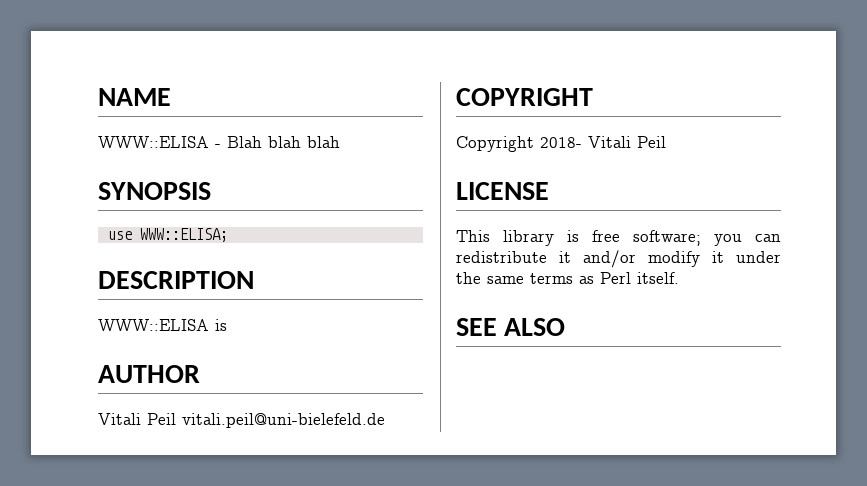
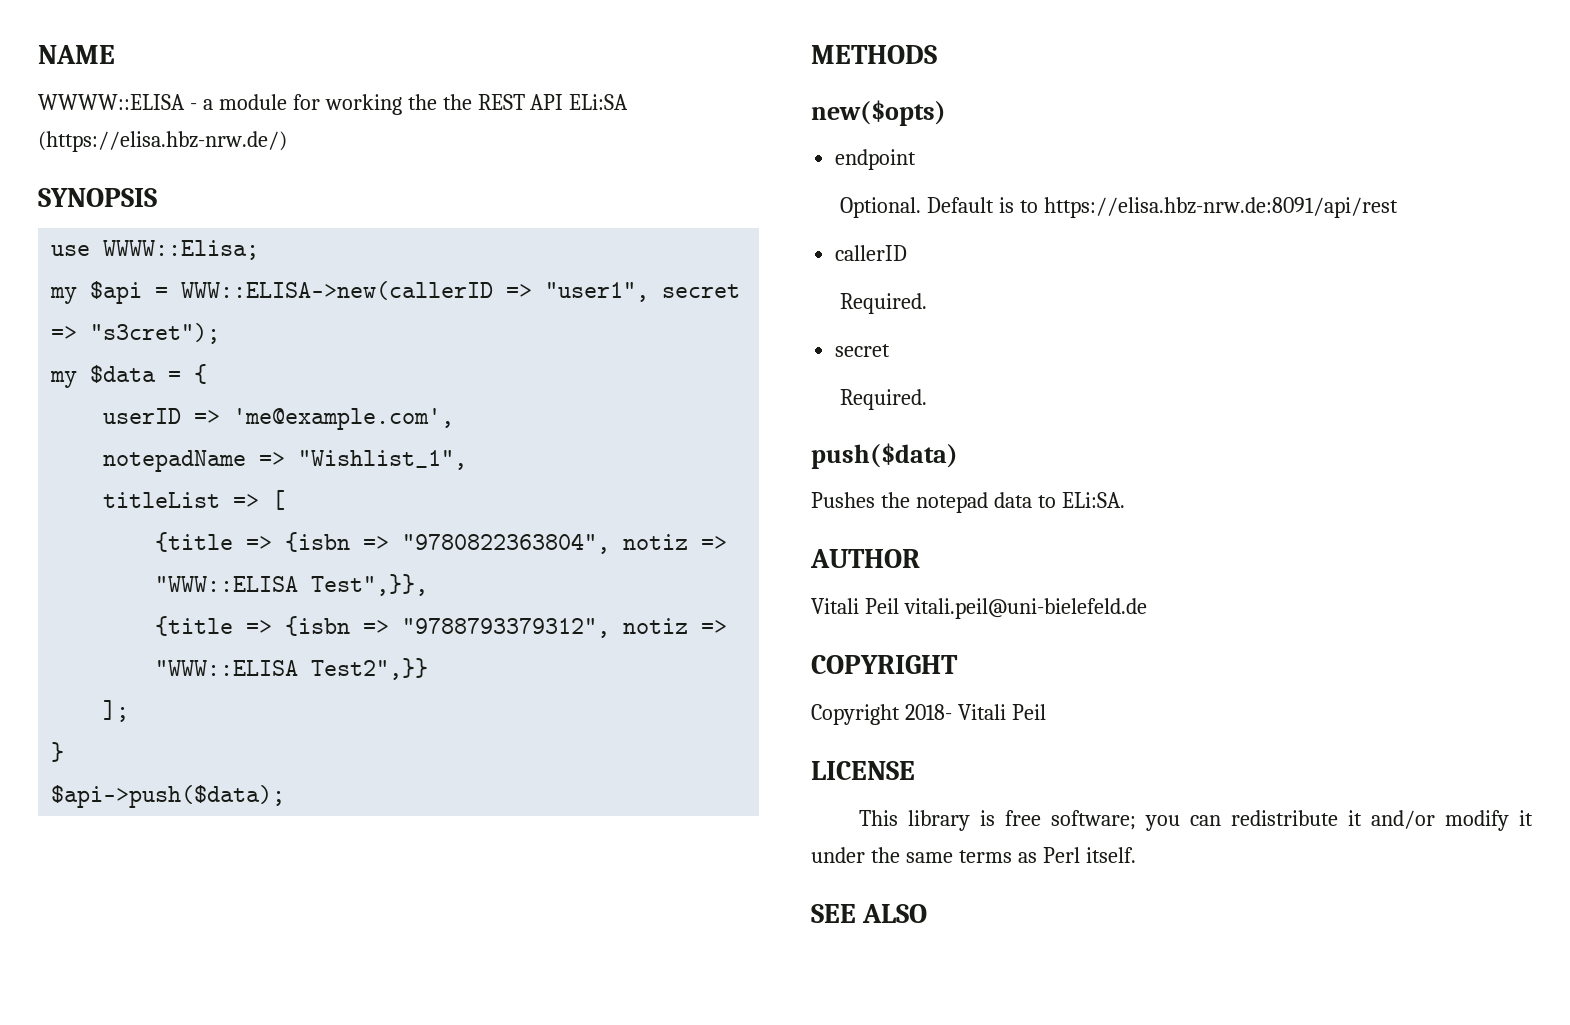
- WWW::ELISA - Blah blah blah
+ WWWW::ELISA - a module for working the the REST API ELi:SA (https://elisa.hbz-nrw.de/)
  SYNOPSIS
- use WWW::ELISA;
- DESCRIPTION
- WWW::ELISA is
+ use WWWW::Elisa;
+ my $api = WWW::ELISA->new(callerID => "user1", secret => "s3cret");
+ my $data = {
+ userID => 'me@example.com',
+ notepadName => "Wishlist_1",
+ titleList => [
+ {title => {isbn => "9780822363804", notiz => "WWW::ELISA Test",}},
+ {title => {isbn => "9788793379312", notiz => "WWW::ELISA Test2",}}
+ ];
+ }
+ $api->push($data);
+ METHODS
+ new($opts)
+ endpoint
+ Optional. Default is to https://elisa.hbz-nrw.de:8091/api/rest
+ callerID
+ Required.
+ secret
+ Required.
+ push($data)
+ Pushes the notepad data to ELi:SA.

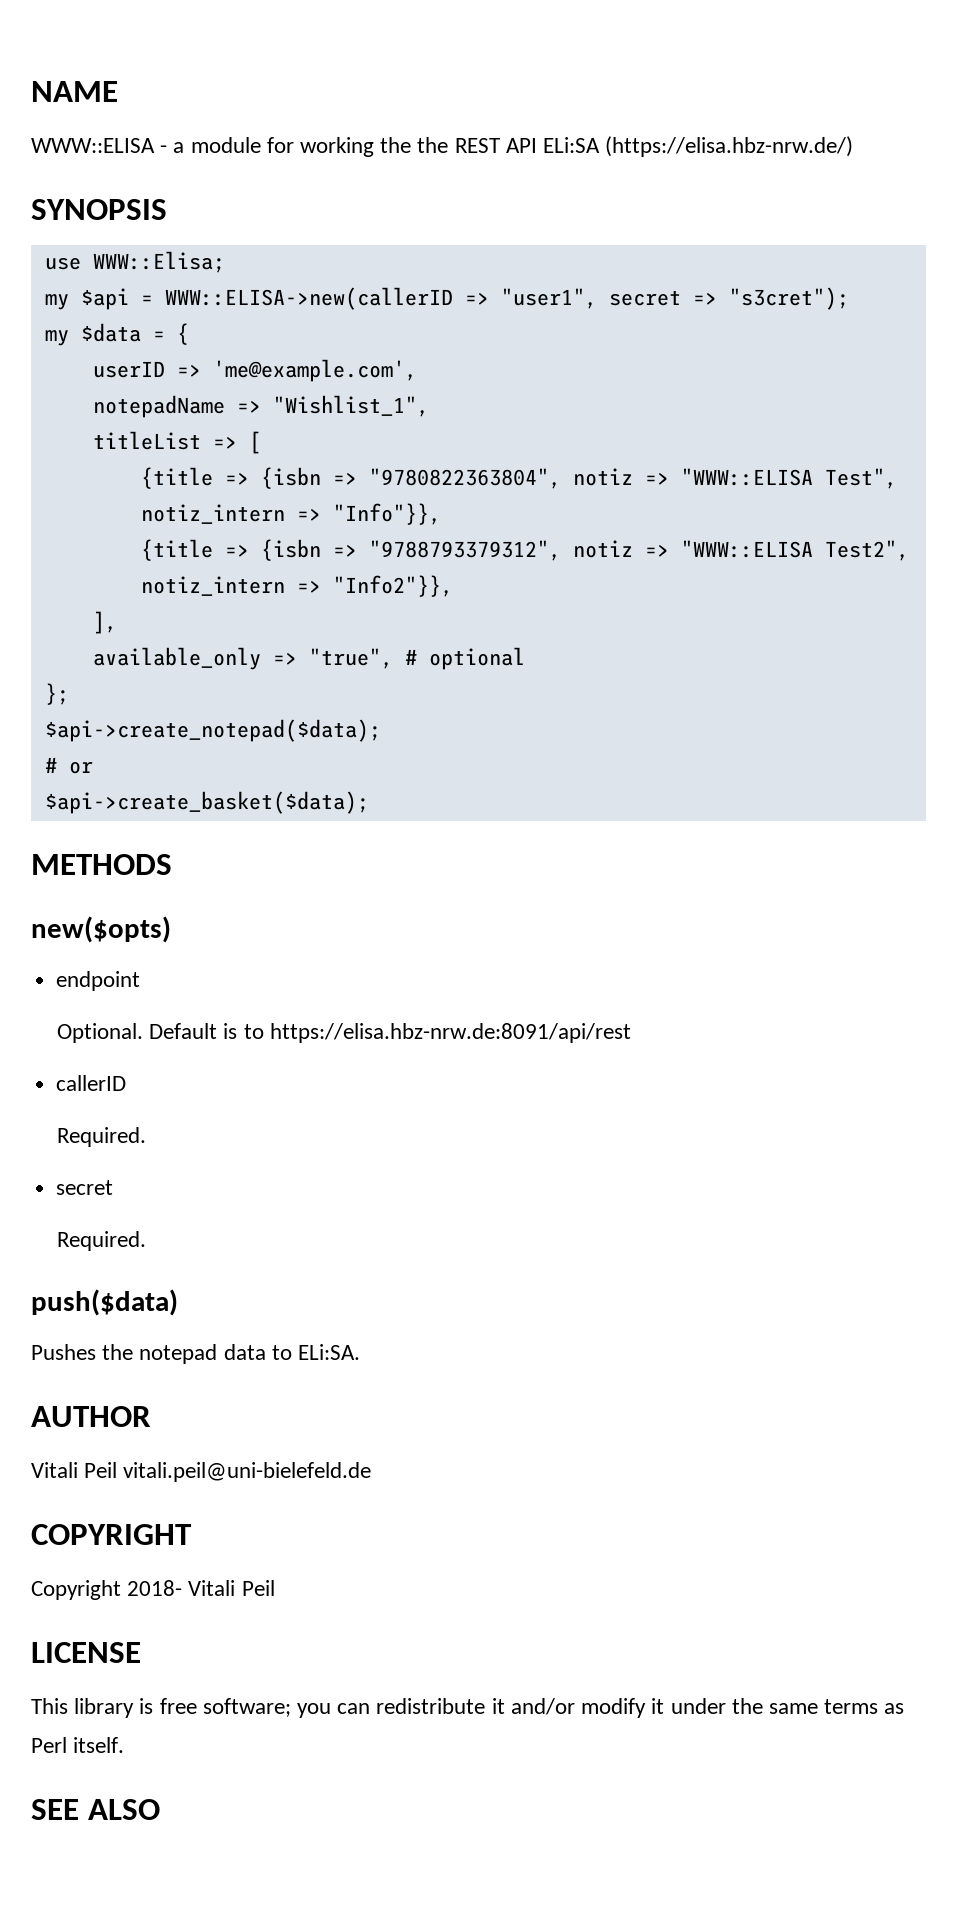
- WWWW::ELISA - a module for working the the REST API ELi:SA (https://elisa.hbz-nrw.de/)
+ WWW::ELISA - a module for working the the REST API ELi:SA (https://elisa.hbz-nrw.de/)
- use WWWW::Elisa;
+ use WWW::Elisa;
- {title => {isbn => "9780822363804", notiz => "WWW::ELISA Test",}},
+ {title => {isbn => "9780822363804", notiz => "WWW::ELISA Test", notiz_intern => "Info"}},
- {title => {isbn => "9788793379312", notiz => "WWW::ELISA Test2",}}
- ];
- }
- $api->push($data);
+ {title => {isbn => "9788793379312", notiz => "WWW::ELISA Test2", notiz_intern => "Info2"}},
+ ],
+ available_only => "true", # optional
+ };
+ $api->create_notepad($data);
+ # or
+ $api->create_basket($data);

